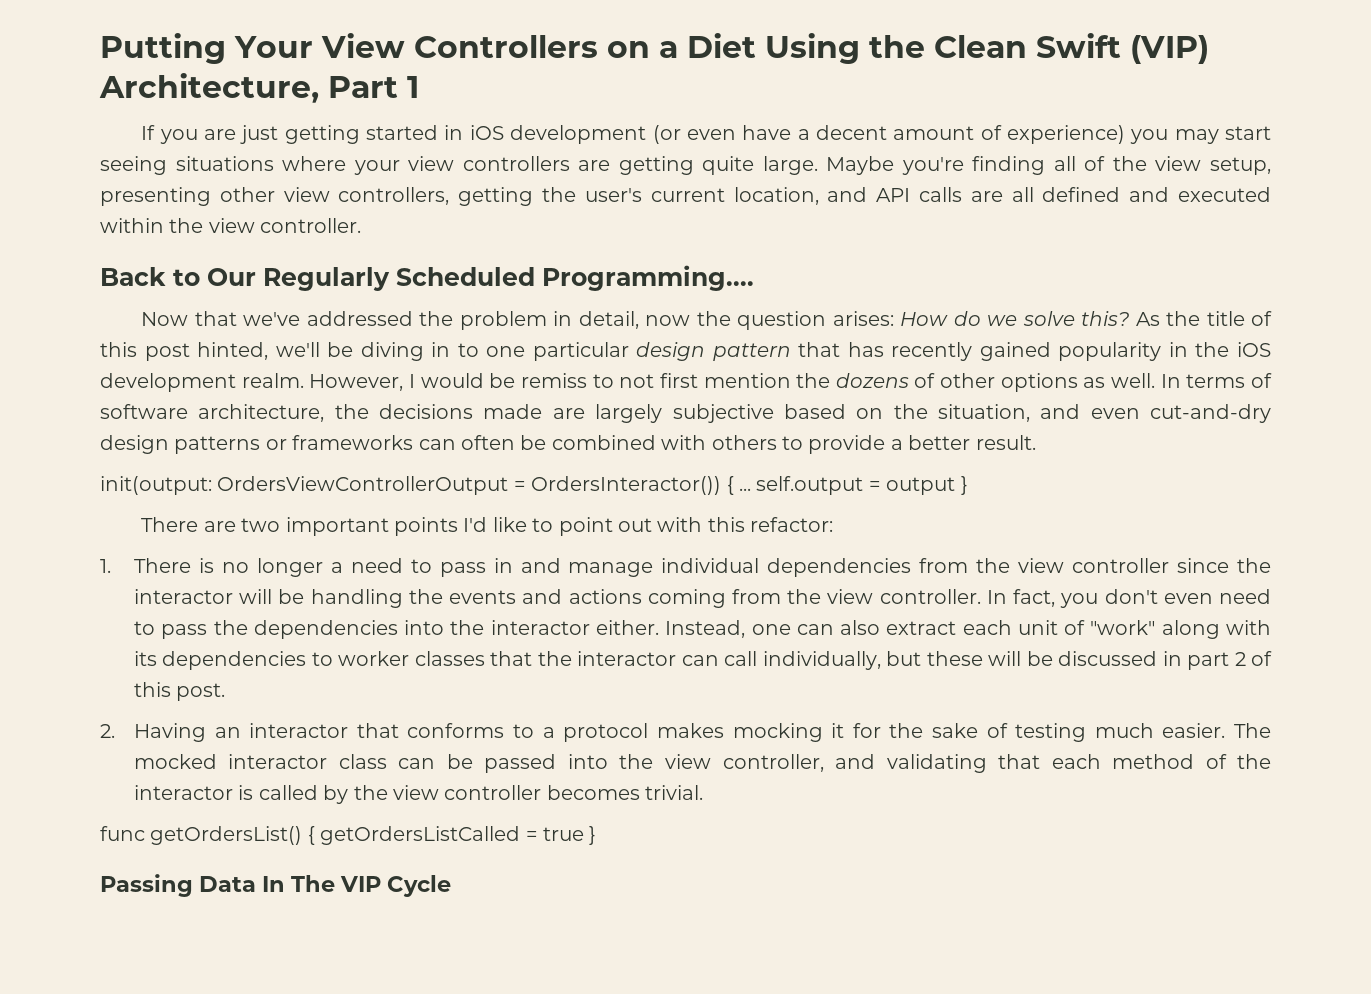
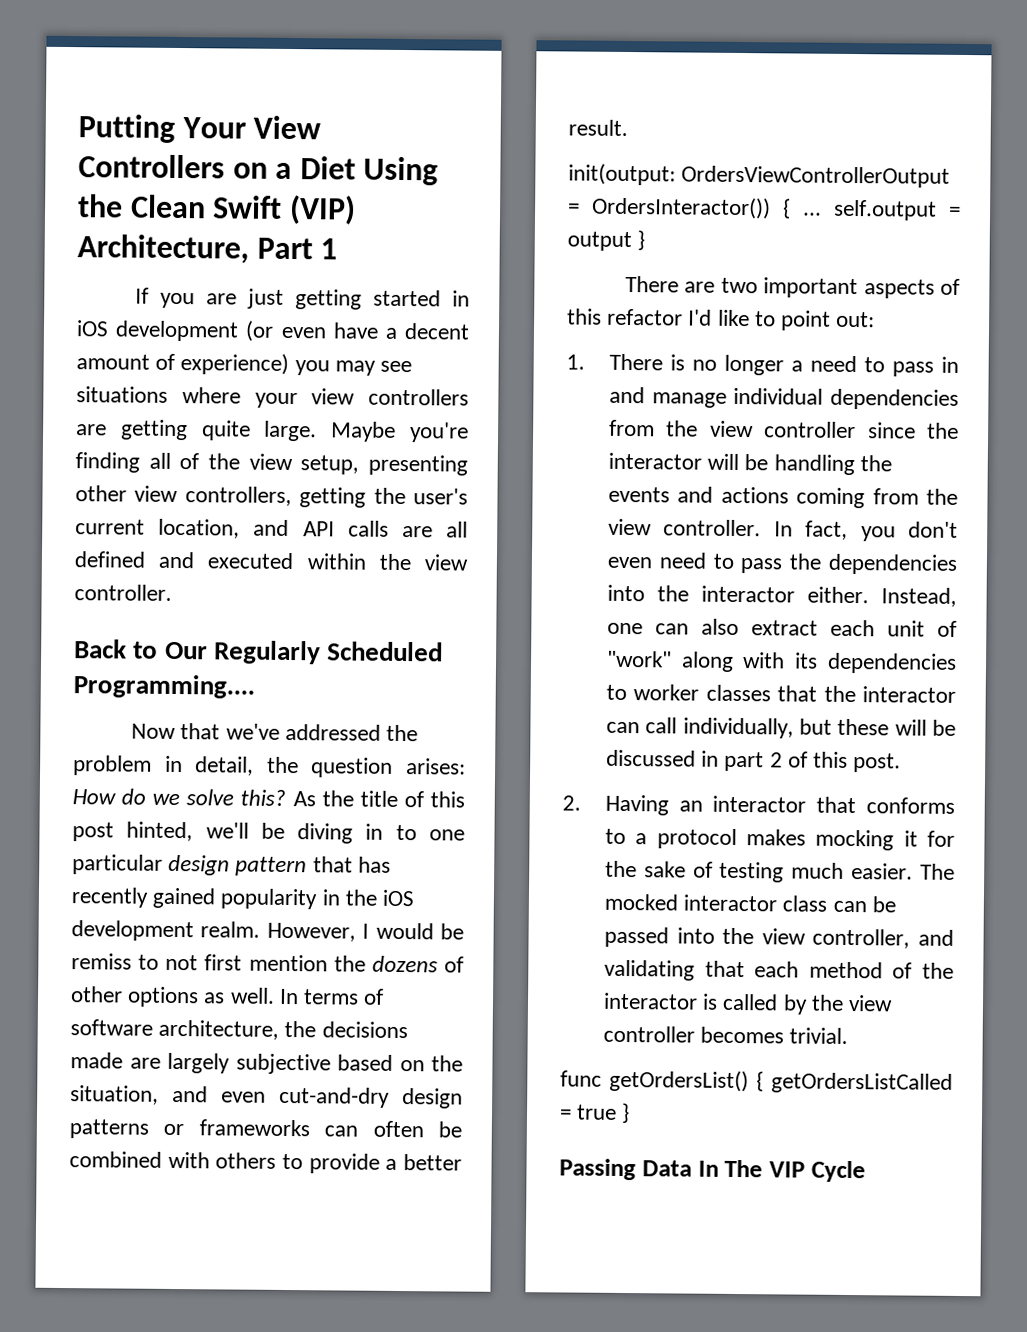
- If you are just getting started in iOS development (or even have a decent amount of experience) you may start seeing situations where your view controllers are getting quite large.
+ If you are just getting started in iOS development (or even have a decent amount of experience) you may see situations where your view controllers are getting quite large.
- Now that we've addressed the problem in detail, now the question arises: How do we solve this?
+ Now that we've addressed the problem in detail, the question arises: How do we solve this?
- There are two important points I'd like to point out with this refactor:
+ There are two important aspects of this refactor I'd like to point out:

